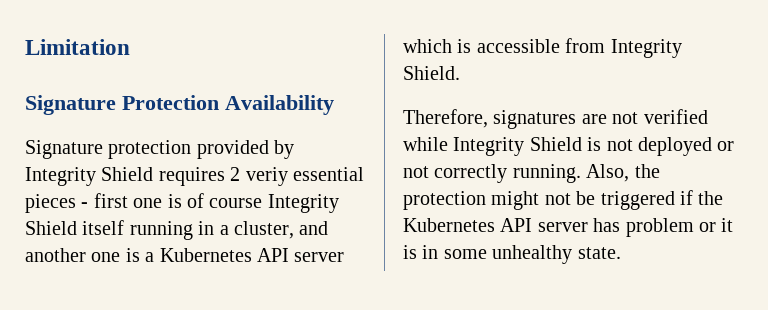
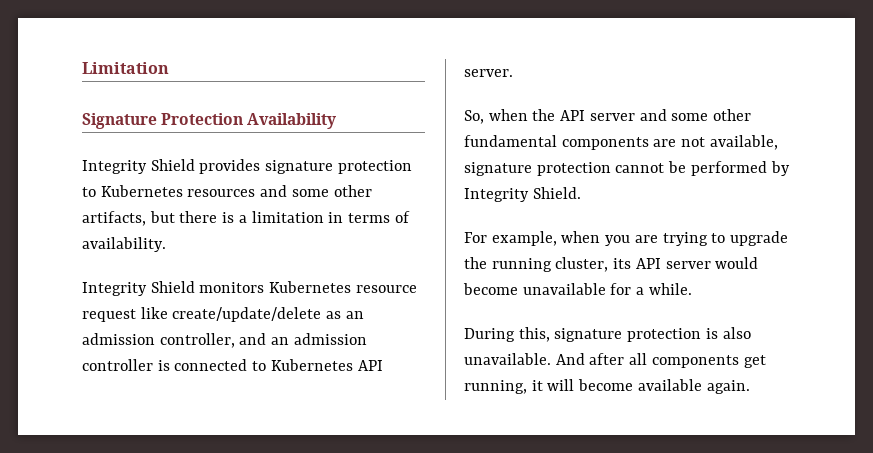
- Signature protection provided by Integrity Shield requires 2 veriy essential pieces - first one is of course Integrity Shield itself running in a cluster, and another one is a Kubernetes API server which is accessible from Integrity Shield.
- Therefore, signatures are not verified while Integrity Shield is not deployed or not correctly running. Also, the protection might not be triggered if the Kubernetes API server has problem or it is in some unhealthy state.
+ Integrity Shield provides signature protection to Kubernetes resources and some other artifacts, but there is a limitation in terms of availability.
+ Integrity Shield monitors Kubernetes resource request like create/update/delete as an admission controller, and an admission controller is connected to Kubernetes API server.
+ So, when the API server and some other fundamental components are not available, signature protection cannot be performed by Integrity Shield.
+ For example, when you are trying to upgrade the running cluster, its API server would become unavailable for a while.
+ During this, signature protection is also unavailable. And after all components get running, it will become available again.

